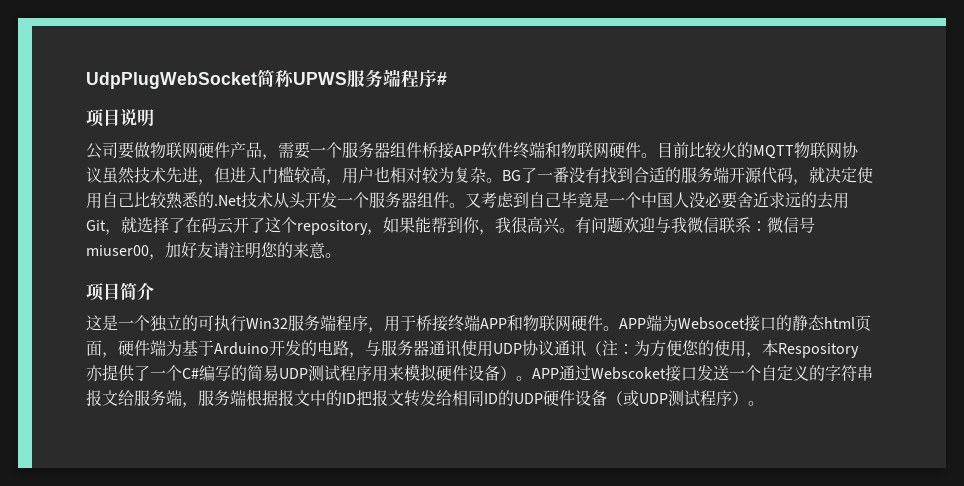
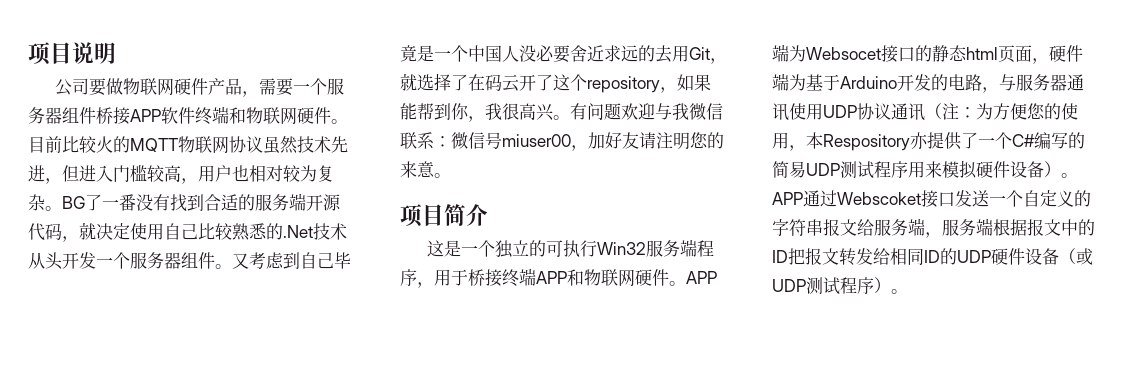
- UdpPlugWebSocket简称UPWS服务端程序#

